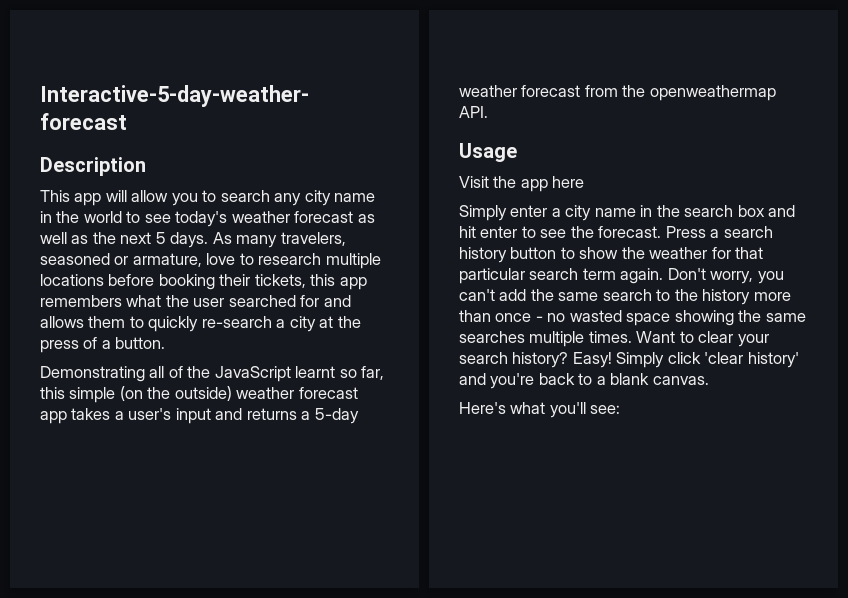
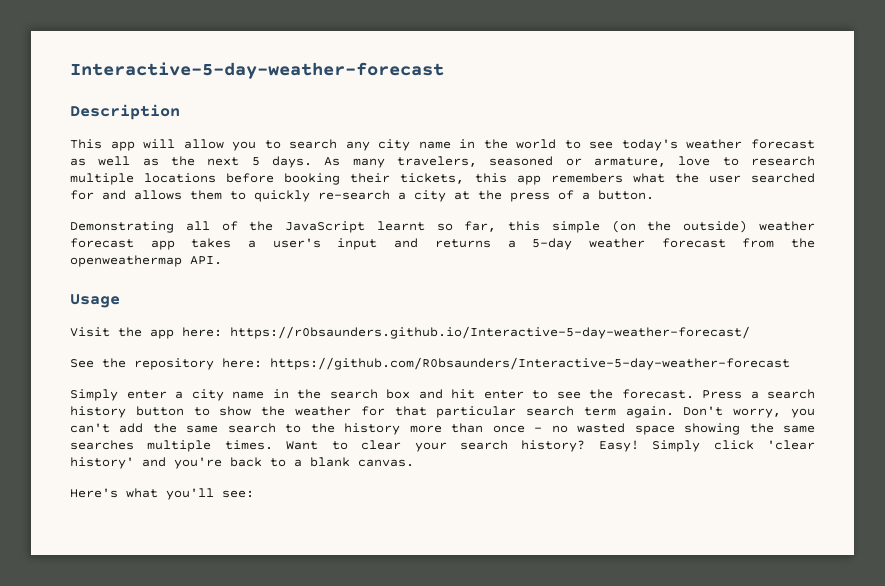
- Visit the app here
+ Visit the app here: https://r0bsaunders.github.io/Interactive-5-day-weather-forecast/
+ See the repository here: https://github.com/R0bsaunders/Interactive-5-day-weather-forecast

